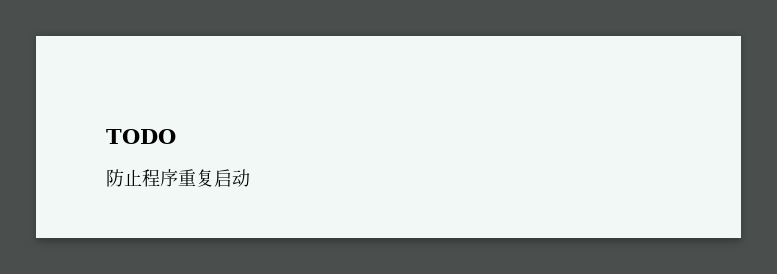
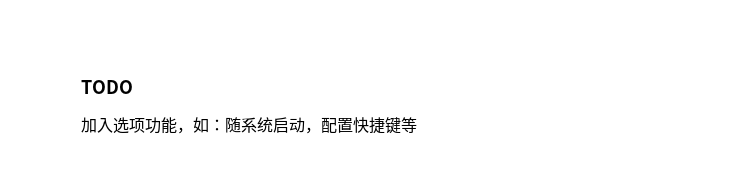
- 防止程序重复启动
+ 加入选项功能，如：随系统启动，配置快捷键等

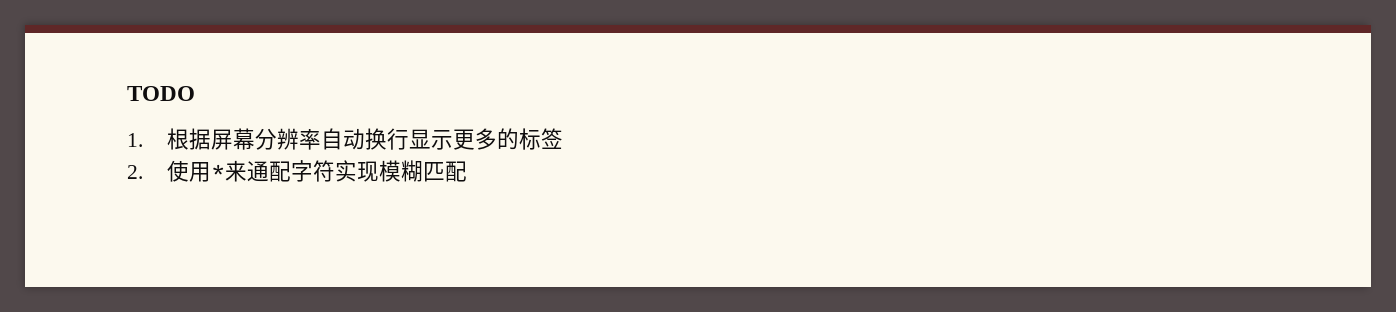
- 加入选项功能，如：随系统启动，配置快捷键等
+ 1.根据屏幕分辨率自动换行显示更多的标签
+ 2.使用*来通配字符实现模糊匹配

